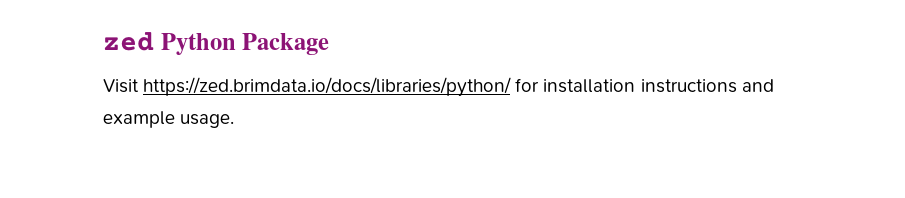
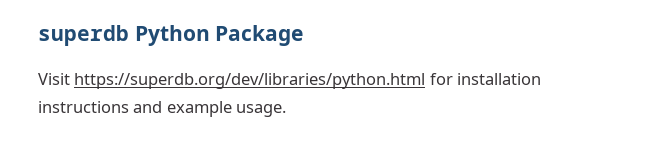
- zed Python Package
+ superdb Python Package
- Visit https://zed.brimdata.io/docs/libraries/python/ for installation instructions and example usage.
+ Visit https://superdb.org/dev/libraries/python.html for installation instructions and example usage.

